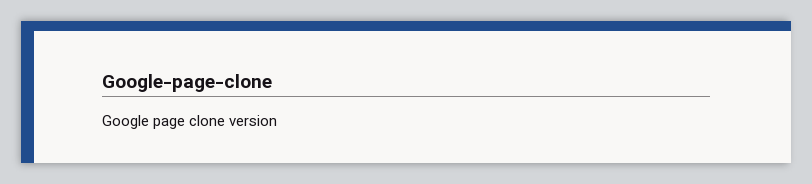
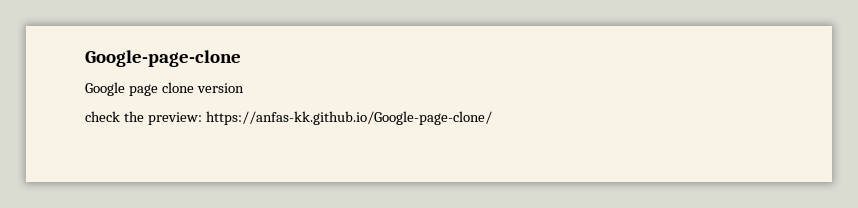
+ check the preview: https://anfas-kk.github.io/Google-page-clone/

